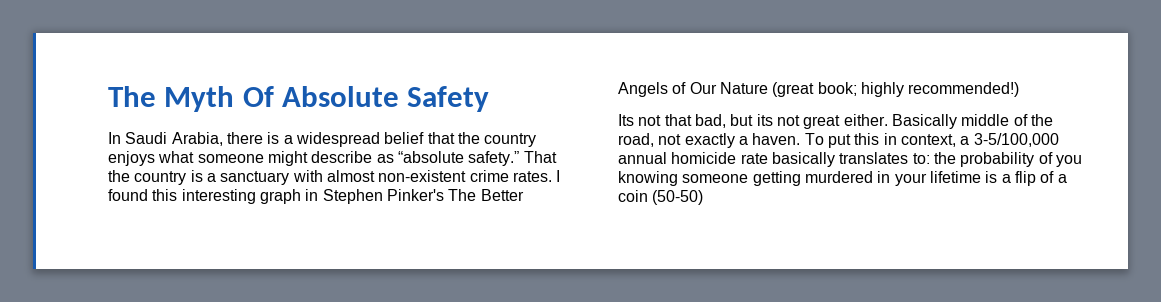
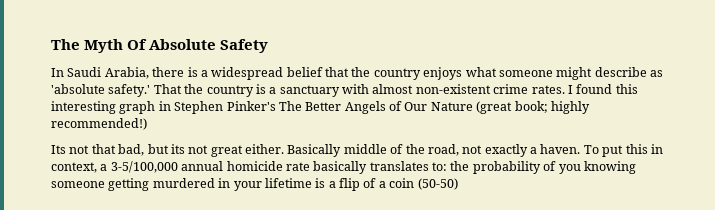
- In Saudi Arabia, there is a widespread belief that the country enjoys what someone might describe as “absolute safety.”
+ In Saudi Arabia, there is a widespread belief that the country enjoys what someone might describe as 'absolute safety.'

